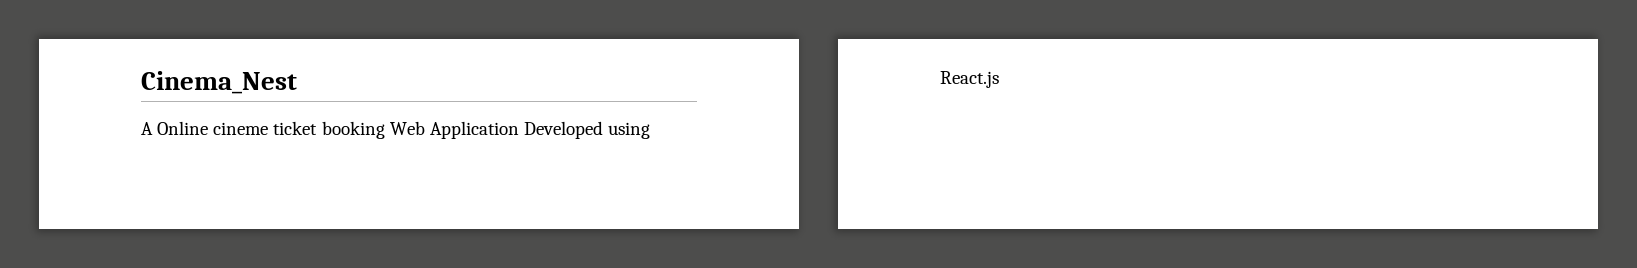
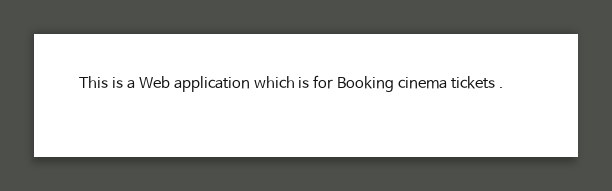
- Cinema_Nest
- A Online cineme ticket booking Web Application Developed using React.js
+ This is a Web application which is for Booking cinema tickets .

